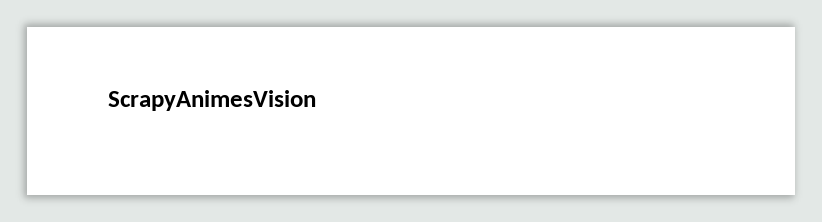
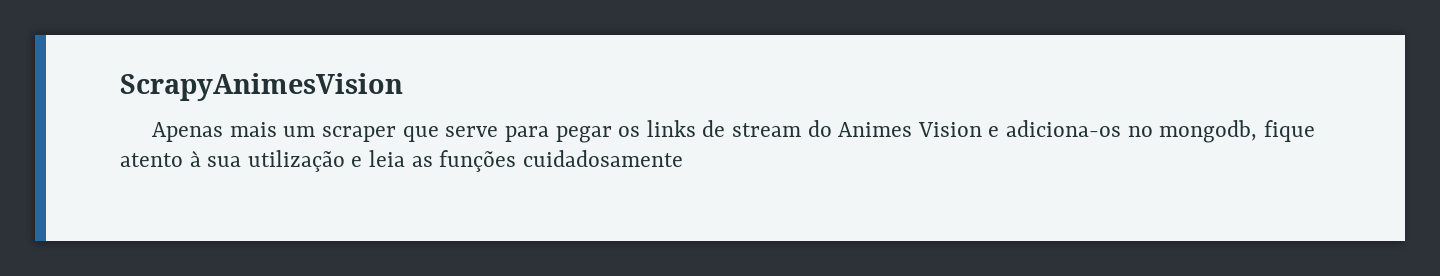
+ Apenas mais um scraper que serve para pegar os links de stream do Animes Vision e adiciona-os no mongodb, fique atento à sua utilização e leia as funções cuidadosamente

